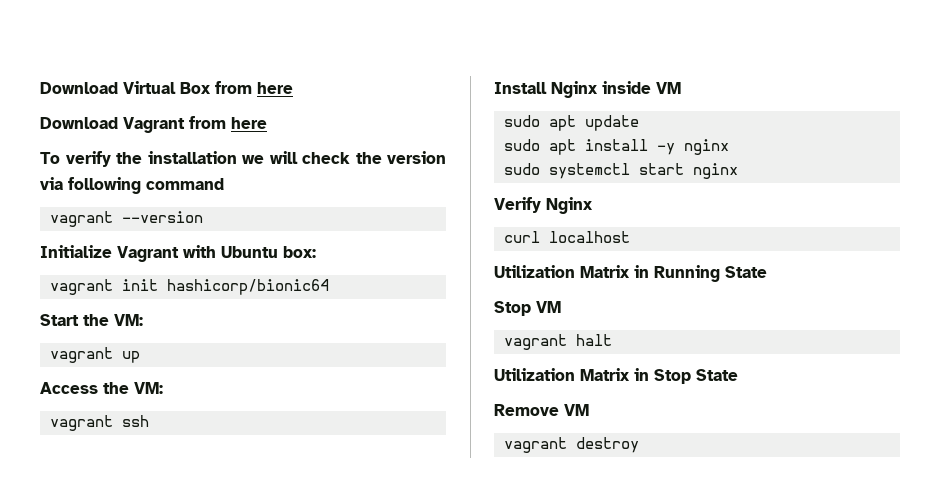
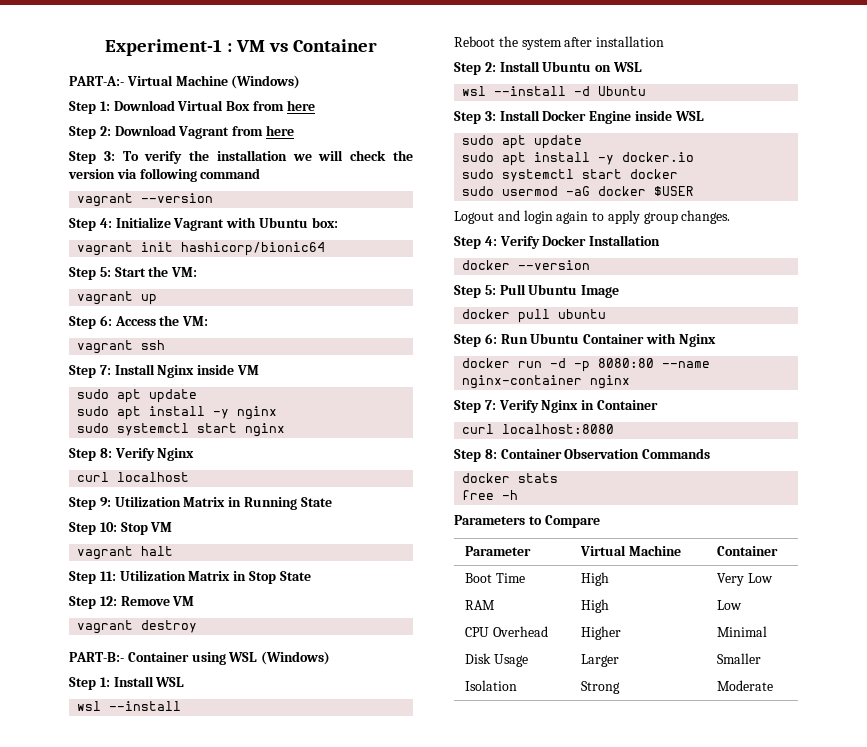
- Download Virtual Box from here
+ Experiment-1 : VM vs Container
+ PART-A:- Virtual Machine (Windows)
+ Step 1: Download Virtual Box from here
- Download Vagrant from here
+ Step 2: Download Vagrant from here
- To verify the installation we will check the version via following command
+ Step 3: To verify the installation we will check the version via following command
- Initialize Vagrant with Ubuntu box:
+ Step 4: Initialize Vagrant with Ubuntu box:
- Start the VM:
+ Step 5: Start the VM:
- Access the VM:
+ Step 6: Access the VM:
- Install Nginx inside VM
+ Step 7: Install Nginx inside VM
- Verify Nginx
+ Step 8: Verify Nginx
- Utilization Matrix in Running State
+ Step 9: Utilization Matrix in Running State
- Stop VM
+ Step 10: Stop VM
- Utilization Matrix in Stop State
+ Step 11: Utilization Matrix in Stop State
- Remove VM
+ Step 12: Remove VM
+ PART-B:- Container using WSL (Windows)
+ Step 1: Install WSL
+ wsl --install
+ Reboot the system after installation
+ Step 2: Install Ubuntu on WSL
+ wsl --install -d Ubuntu
+ Step 3: Install Docker Engine inside WSL
+ sudo apt update
+ sudo apt install -y docker.io
+ sudo systemctl start docker
+ sudo usermod -aG docker $USER
+ Logout and login again to apply group changes.
+ Step 4: Verify Docker Installation
+ docker --version
+ Step 5: Pull Ubuntu Image
+ docker pull ubuntu
+ Step 6: Run Ubuntu Container with Nginx
+ docker run -d -p 8080:80 --name nginx-container nginx
+ Step 7: Verify Nginx in Container
+ curl localhost:8080
+ Step 8: Container Observation Commands
+ docker stats
+ free -h
+ Parameters to Compare
+ Parameter | Virtual Machine | Container
+ Boot Time | High | Very Low
+ RAM | High | Low
+ CPU Overhead | Higher | Minimal
+ Disk Usage | Larger | Smaller
+ Isolation | Strong | Moderate

